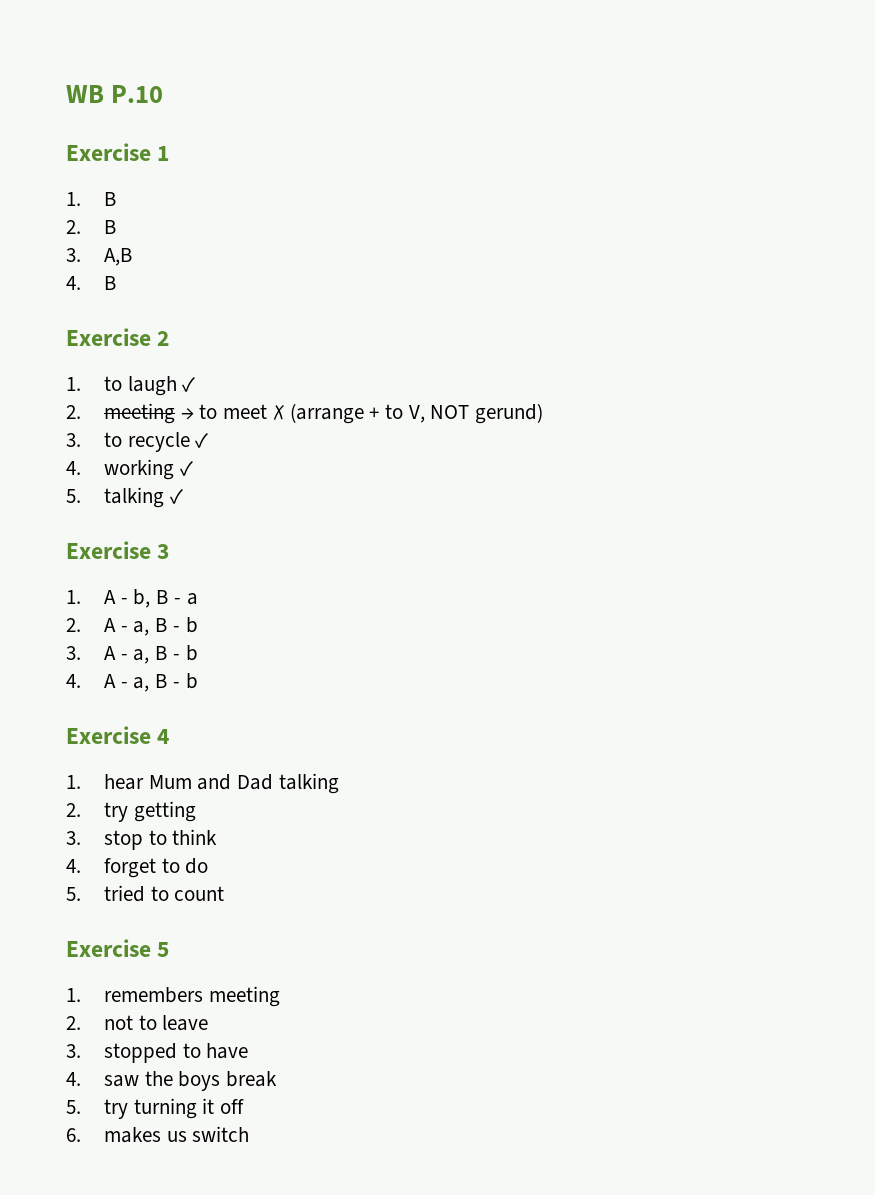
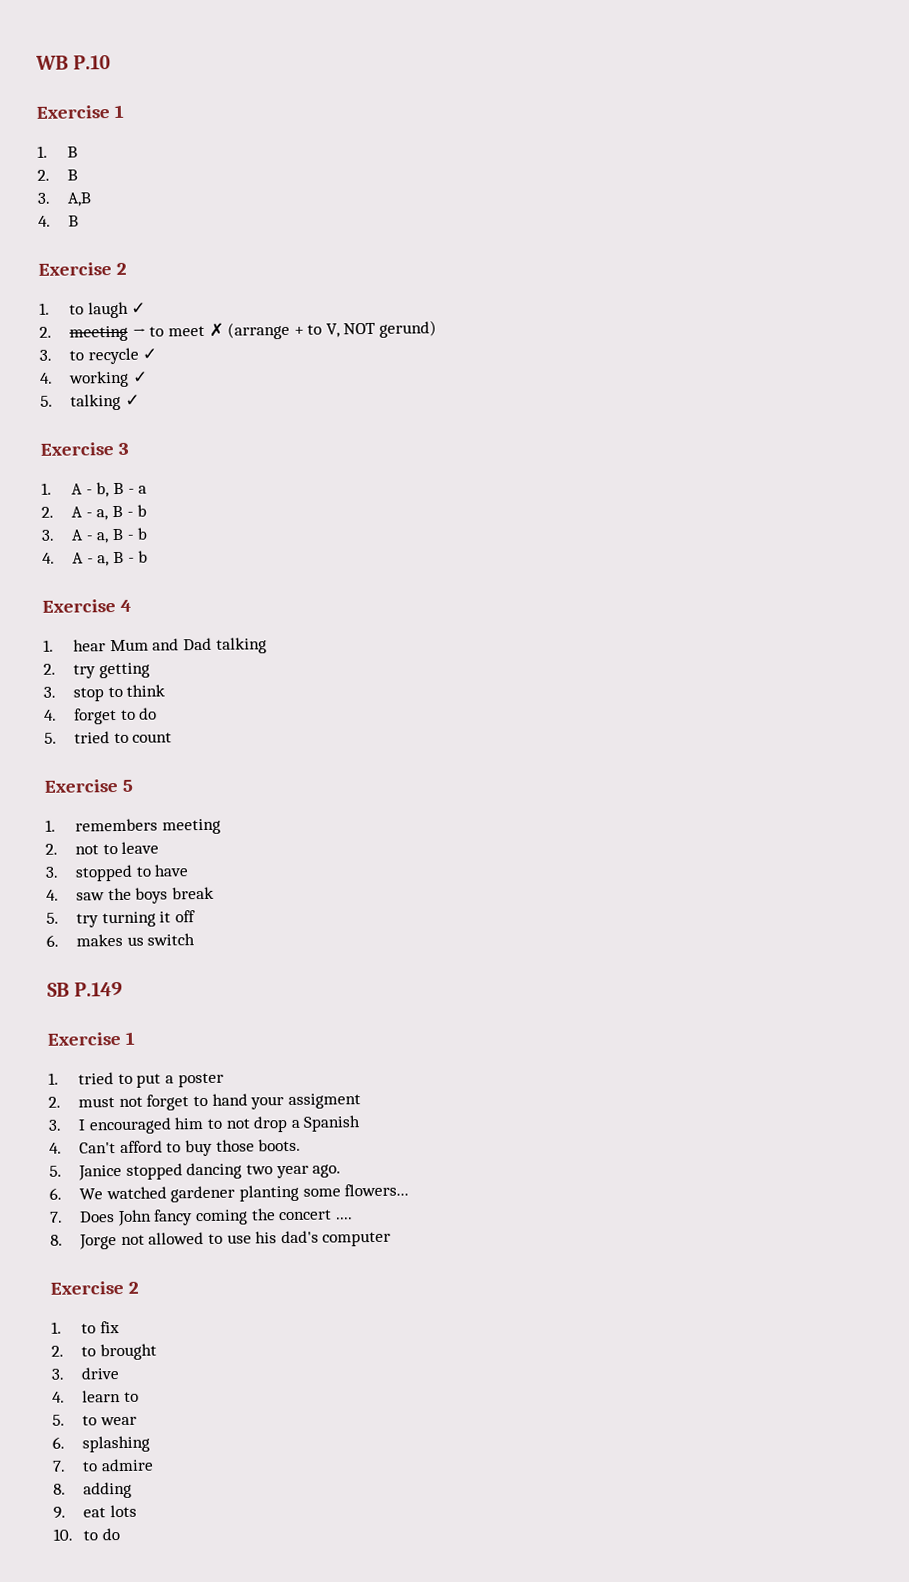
+ SB P.149
+ Exercise 1
+ 1. tried to put a poster
+ 2. must not forget to hand your assigment
+ 3. I encouraged him to not drop a Spanish
+ 4. Can't afford to buy those boots.
+ 5. Janice stopped dancing two year ago.
+ 6. We watched gardener planting some flowers...
+ 7. Does John fancy coming the concert ....
+ 8. Jorge not allowed to use his dad's computer
+ Exercise 2
+ 1. to fix
+ 2. to brought
+ 3. drive
+ 4. learn to
+ 5. to wear
+ 6. splashing
+ 7. to admire
+ 8. adding
+ 9. eat lots
+ 10. to do

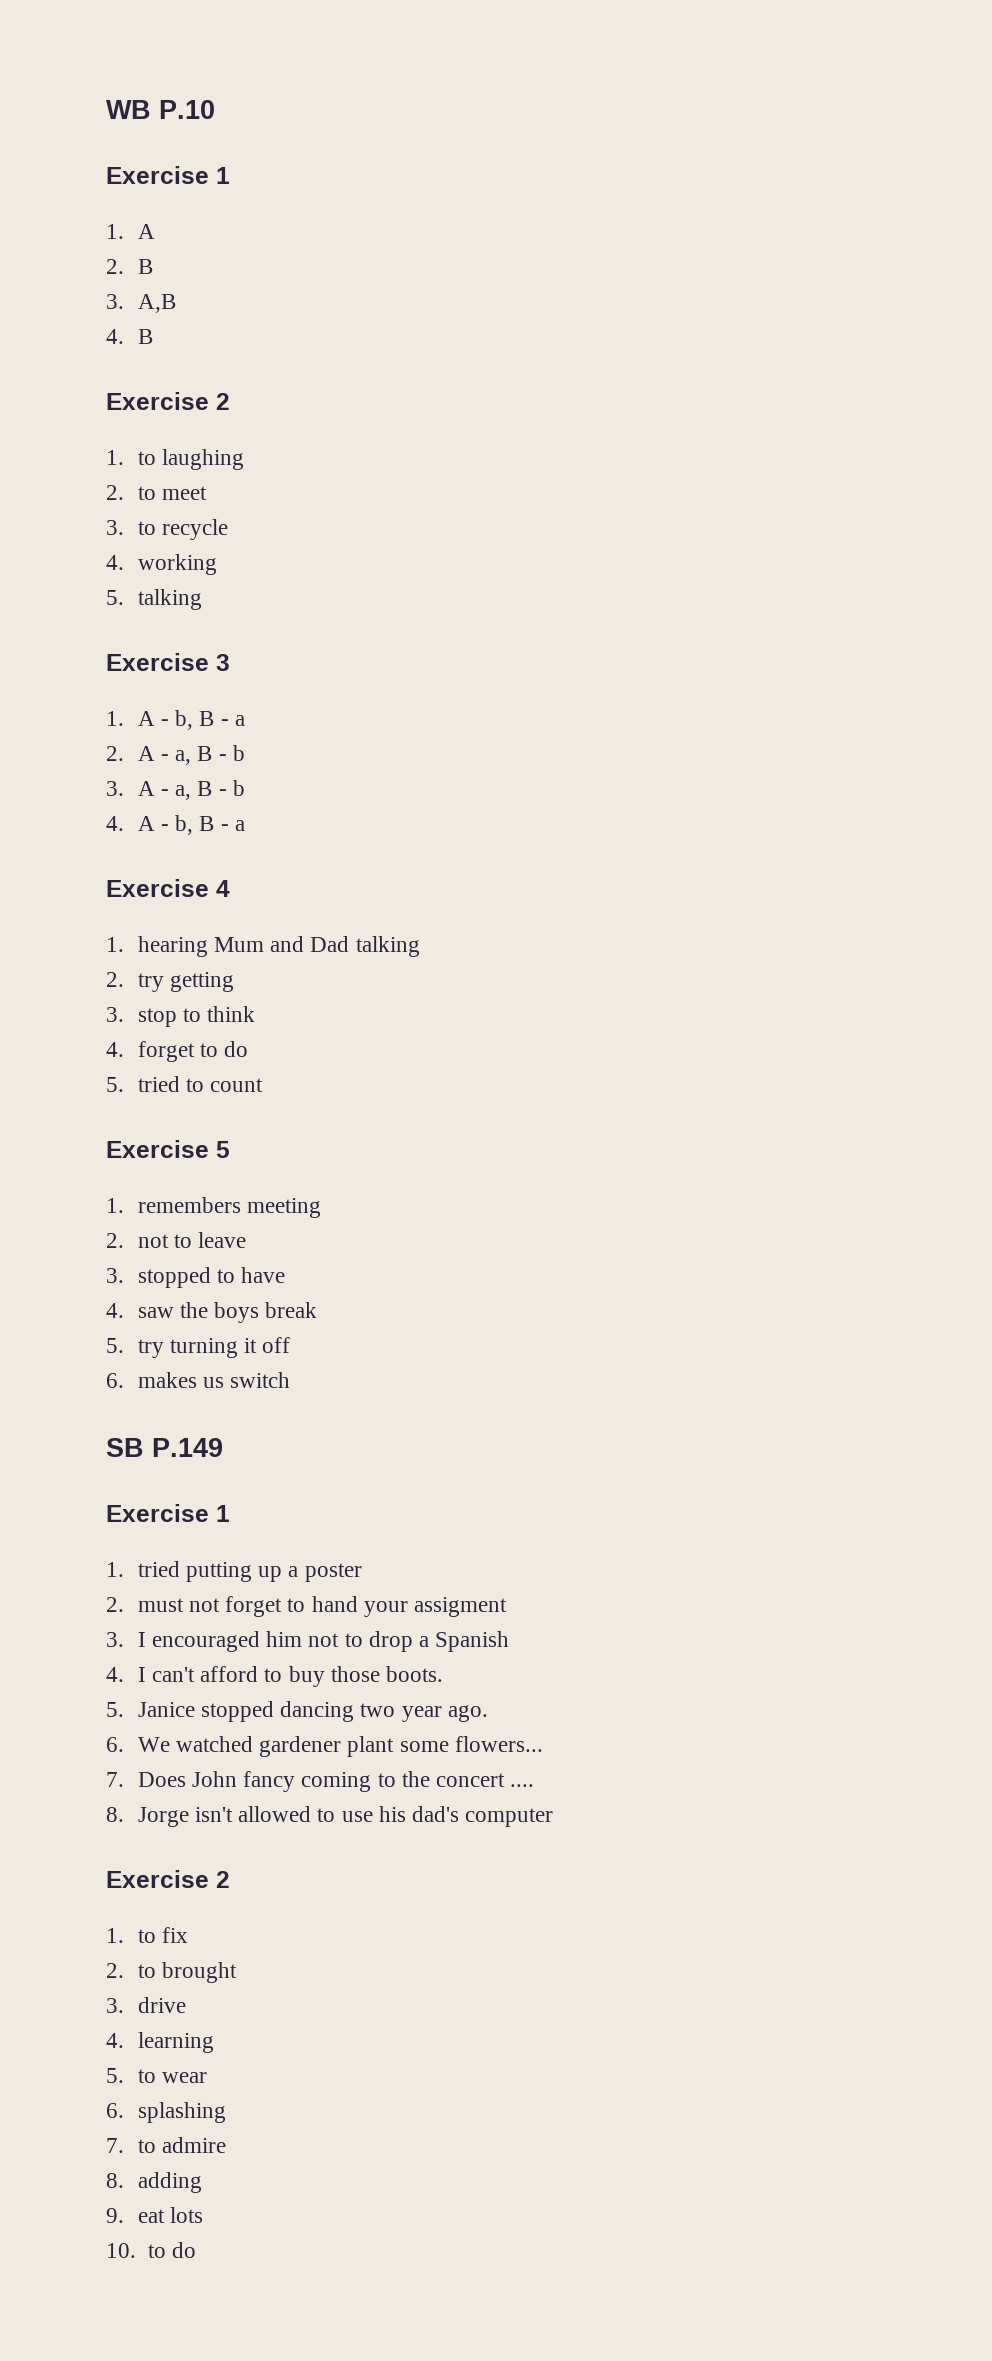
  WB P.10
  Exercise 1
- 1. B
+ 1. A
- 1. to laugh ✓
- 2. meeting → to meet ✗ (arrange + to V, NOT gerund)
+ 1. to laughing
+ 2. to meet
- 3. to recycle ✓
+ 3. to recycle
- 4. working ✓
+ 4. working
- 5. talking ✓
+ 5. talking
- 4. A - a, B - b
+ 4. A - b, B - a
- 1. hear Mum and Dad talking
+ 1. hearing Mum and Dad talking
- 1. tried to put a poster
+ 1. tried putting up a poster
- 3. I encouraged him to not drop a Spanish
+ 3. I encouraged him not to drop a Spanish
- 4. Can't afford to buy those boots.
+ 4. I can't afford to buy those boots.
- 6. We watched gardener planting some flowers...
+ 6. We watched gardener plant some flowers...
- 7. Does John fancy coming the concert ....
+ 7. Does John fancy coming to the concert ....
- 8. Jorge not allowed to use his dad's computer
+ 8. Jorge isn't allowed to use his dad's computer
- 4. learn to
+ 4. learning

